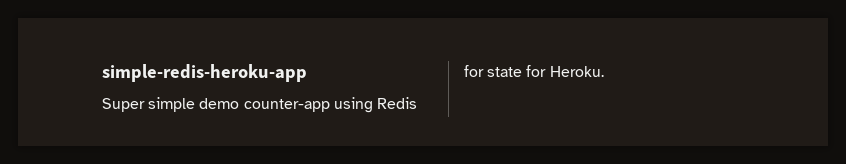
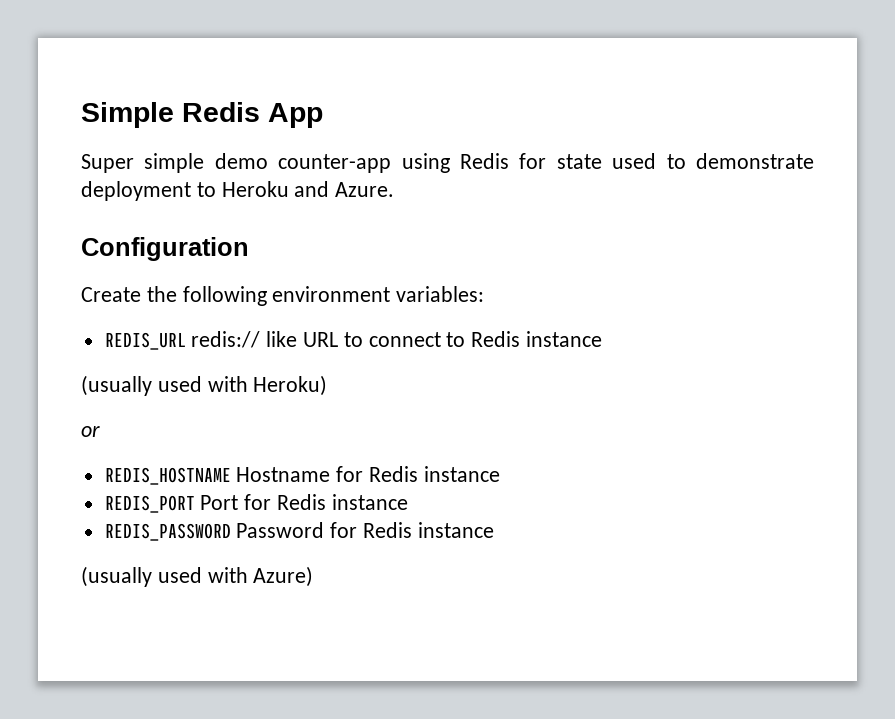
- simple-redis-heroku-app
+ Simple Redis App
- Super simple demo counter-app using Redis for state for Heroku.
+ Super simple demo counter-app using Redis for state used to demonstrate deployment to Heroku and Azure.
+ Configuration
+ Create the following environment variables:
+ REDIS_URL redis:// like URL to connect to Redis instance
+ (usually used with Heroku)
+ or
+ REDIS_HOSTNAME Hostname for Redis instance
+ REDIS_PORT Port for Redis instance
+ REDIS_PASSWORD Password for Redis instance
+ (usually used with Azure)

